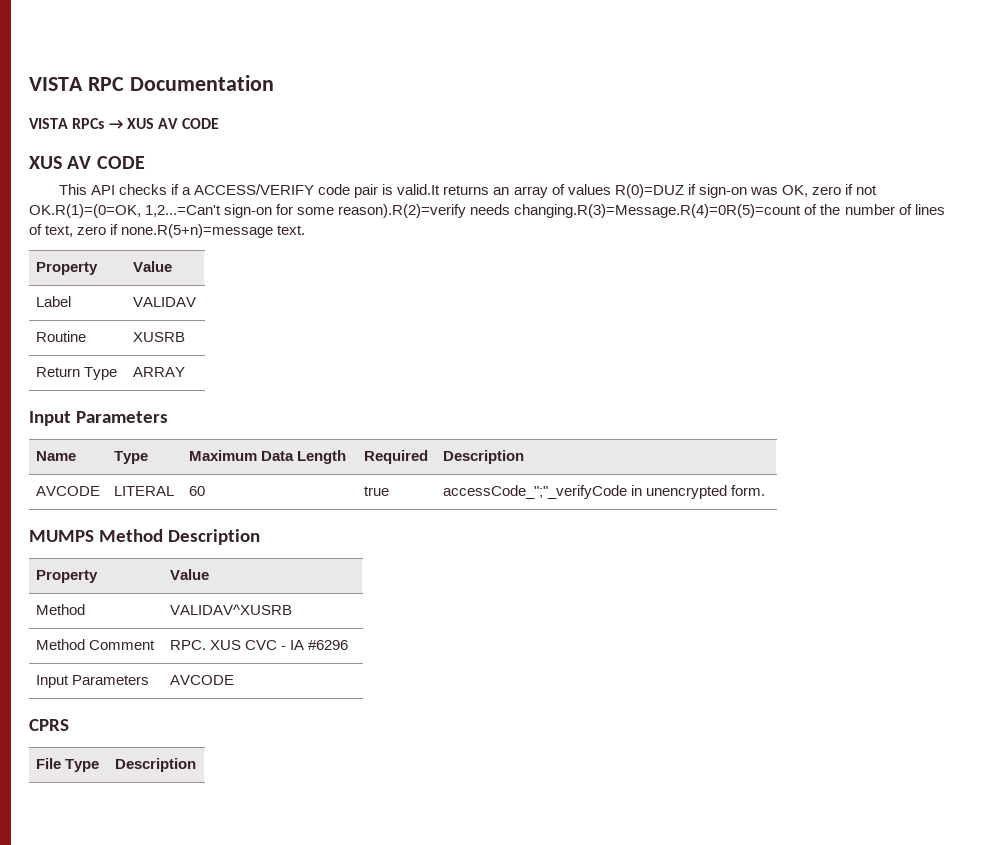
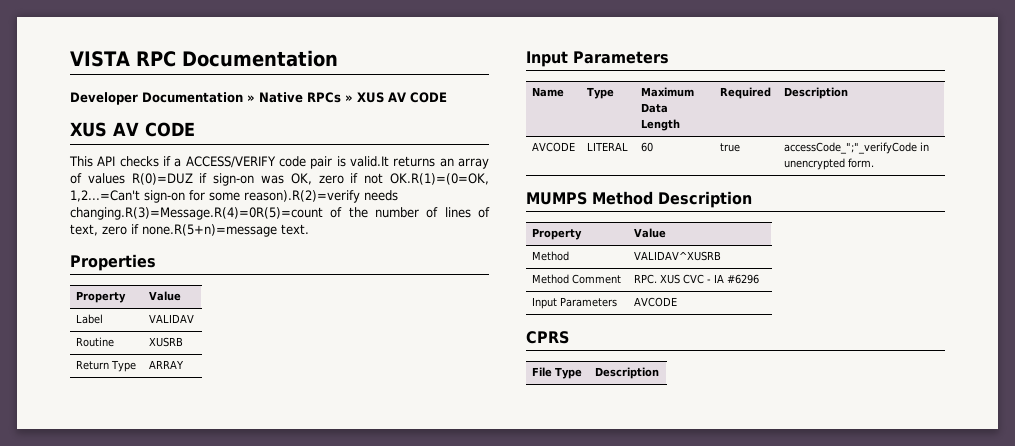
- VISTA RPCs → XUS AV CODE
+ Developer Documentation » Native RPCs » XUS AV CODE
+ Properties

